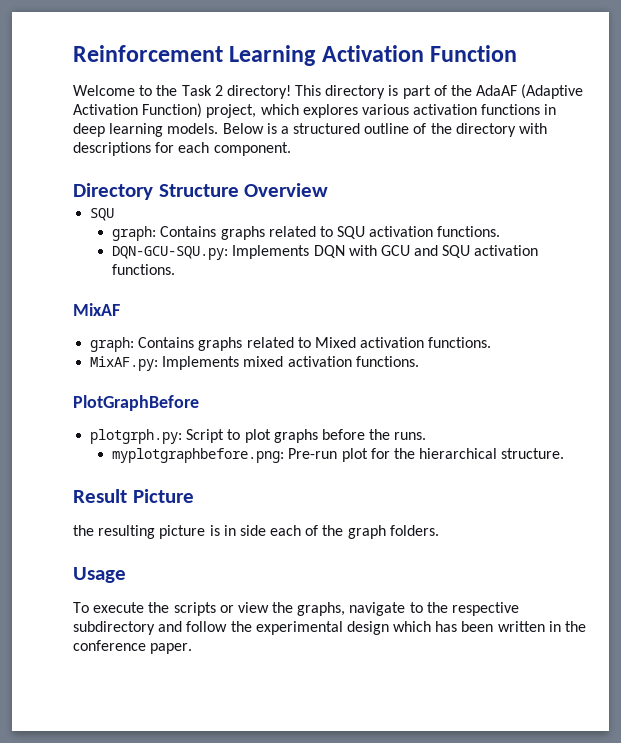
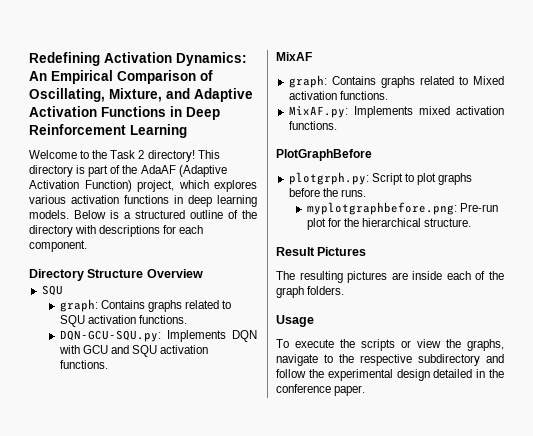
- Reinforcement Learning Activation Function
+ Redefining Activation Dynamics: An Empirical Comparison of Oscillating, Mixture, and Adaptive Activation Functions in Deep Reinforcement Learning
- Result Picture
- the resulting picture is in side each of the graph folders.
+ Result Pictures
+ The resulting pictures are inside each of the graph folders.
- To execute the scripts or view the graphs, navigate to the respective subdirectory and follow the experimental design which has been written in the conference paper.
+ To execute the scripts or view the graphs, navigate to the respective subdirectory and follow the experimental design detailed in the conference paper.

